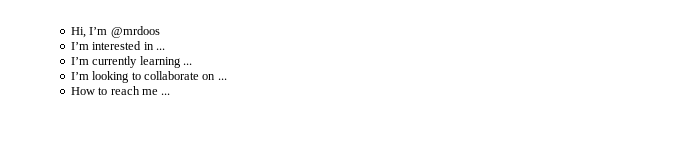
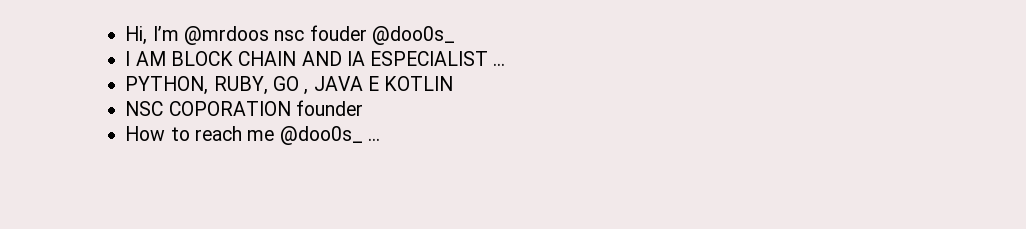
- Hi, I’m @mrdoos
- I’m interested in ...
- I’m currently learning ...
- I’m looking to collaborate on ...
+ Hi, I’m @mrdoos nsc fouder @doo0s_
+ I AM BLOCK CHAIN AND IA ESPECIALIST ...
+ PYTHON, RUBY, GO , JAVA E KOTLIN
+ NSC COPORATION founder
- How to reach me ...
+ How to reach me @doo0s_ ...

